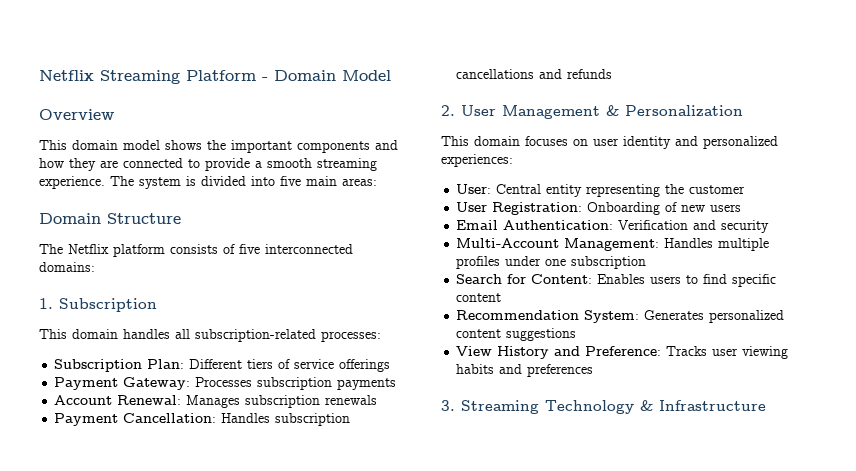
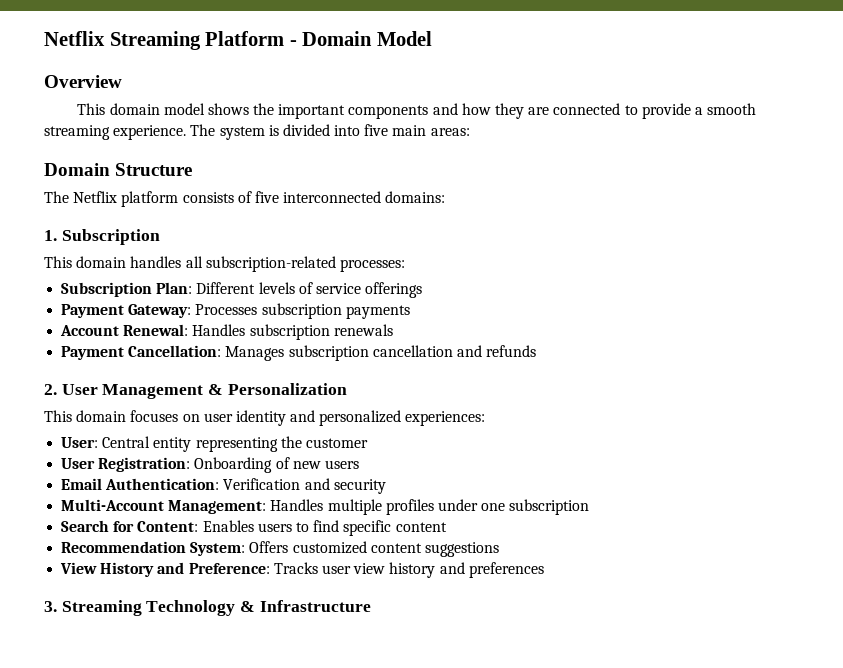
- Subscription Plan: Different tiers of service offerings
+ Subscription Plan: Different levels of service offerings
- Account Renewal: Manages subscription renewals
+ Account Renewal: Handles subscription renewals
- Payment Cancellation: Handles subscription cancellations and refunds
+ Payment Cancellation: Manages subscription cancellation and refunds
- Recommendation System: Generates personalized content suggestions
+ Recommendation System: Offers customized content suggestions
- View History and Preference: Tracks user viewing habits and preferences
+ View History and Preference: Tracks user view history and preferences

